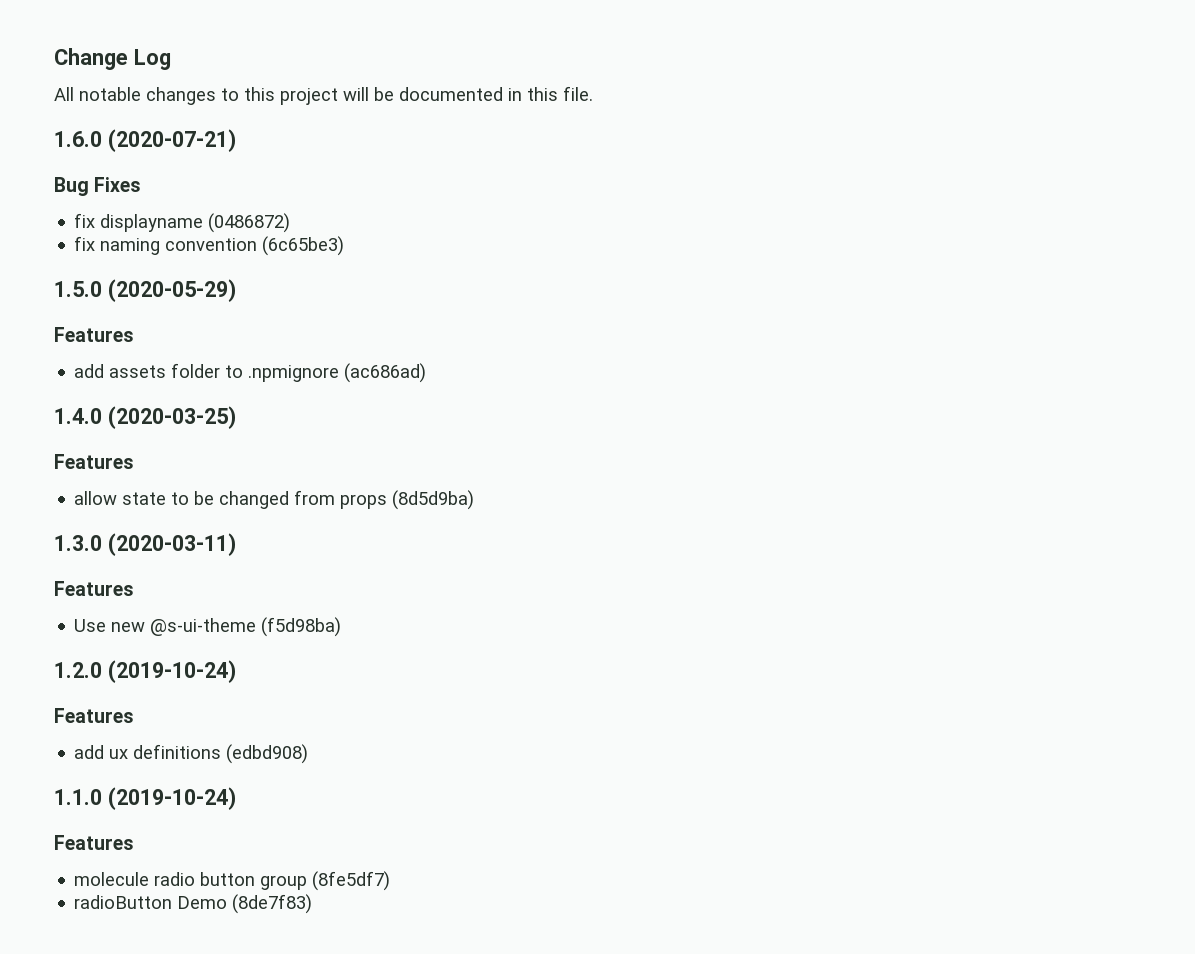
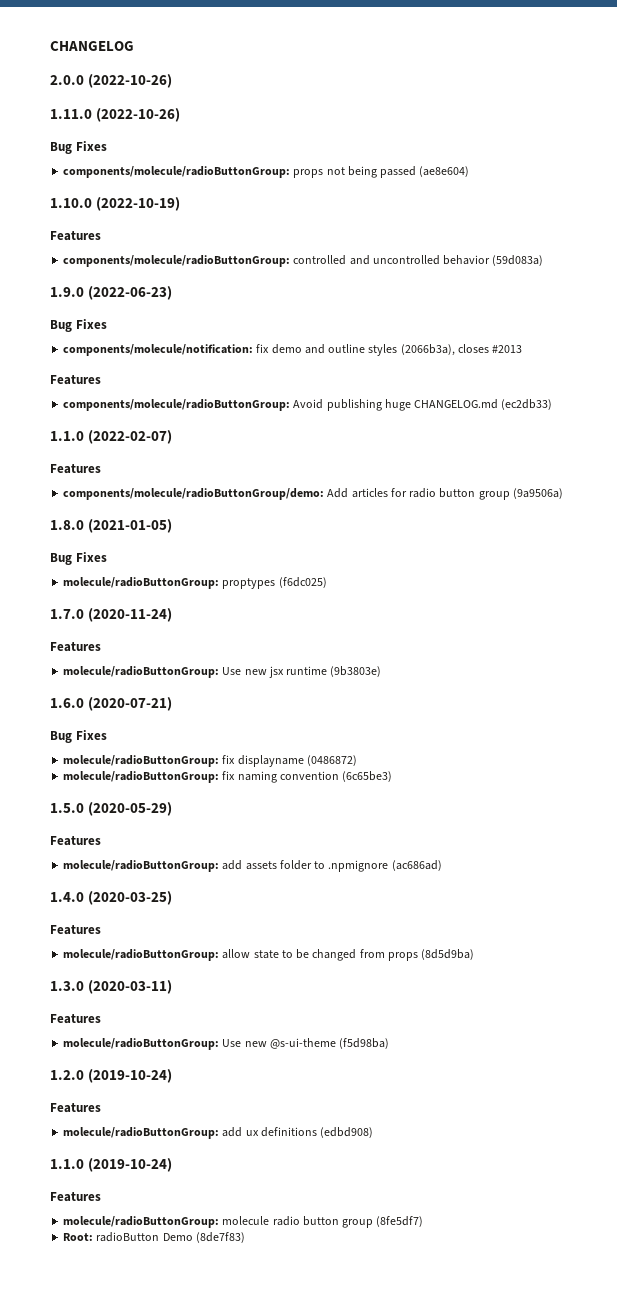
- Change Log
- All notable changes to this project will be documented in this file.
+ CHANGELOG
+ 2.0.0 (2022-10-26)
+ 1.11.0 (2022-10-26)
+ Bug Fixes
+ components/molecule/radioButtonGroup: props not being passed (ae8e604)
+ 1.10.0 (2022-10-19)
+ Features
+ components/molecule/radioButtonGroup: controlled and uncontrolled behavior (59d083a)
+ 1.9.0 (2022-06-23)
+ Bug Fixes
+ components/molecule/notification: fix demo and outline styles (2066b3a), closes #2013
+ Features
+ components/molecule/radioButtonGroup: Avoid publishing huge CHANGELOG.md (ec2db33)
+ 1.1.0 (2022-02-07)
+ Features
+ components/molecule/radioButtonGroup/demo: Add articles for radio button group (9a9506a)
+ 1.8.0 (2021-01-05)
+ Bug Fixes
+ molecule/radioButtonGroup: proptypes (f6dc025)
+ 1.7.0 (2020-11-24)
+ Features
+ molecule/radioButtonGroup: Use new jsx runtime (9b3803e)
- fix displayname (0486872)
+ molecule/radioButtonGroup: fix displayname (0486872)
- fix naming convention (6c65be3)
+ molecule/radioButtonGroup: fix naming convention (6c65be3)
- add assets folder to .npmignore (ac686ad)
+ molecule/radioButtonGroup: add assets folder to .npmignore (ac686ad)
- allow state to be changed from props (8d5d9ba)
+ molecule/radioButtonGroup: allow state to be changed from props (8d5d9ba)
- Use new @s-ui-theme (f5d98ba)
+ molecule/radioButtonGroup: Use new @s-ui-theme (f5d98ba)
- add ux definitions (edbd908)
+ molecule/radioButtonGroup: add ux definitions (edbd908)
- molecule radio button group (8fe5df7)
+ molecule/radioButtonGroup: molecule radio button group (8fe5df7)
- radioButton Demo (8de7f83)
+ Root: radioButton Demo (8de7f83)

